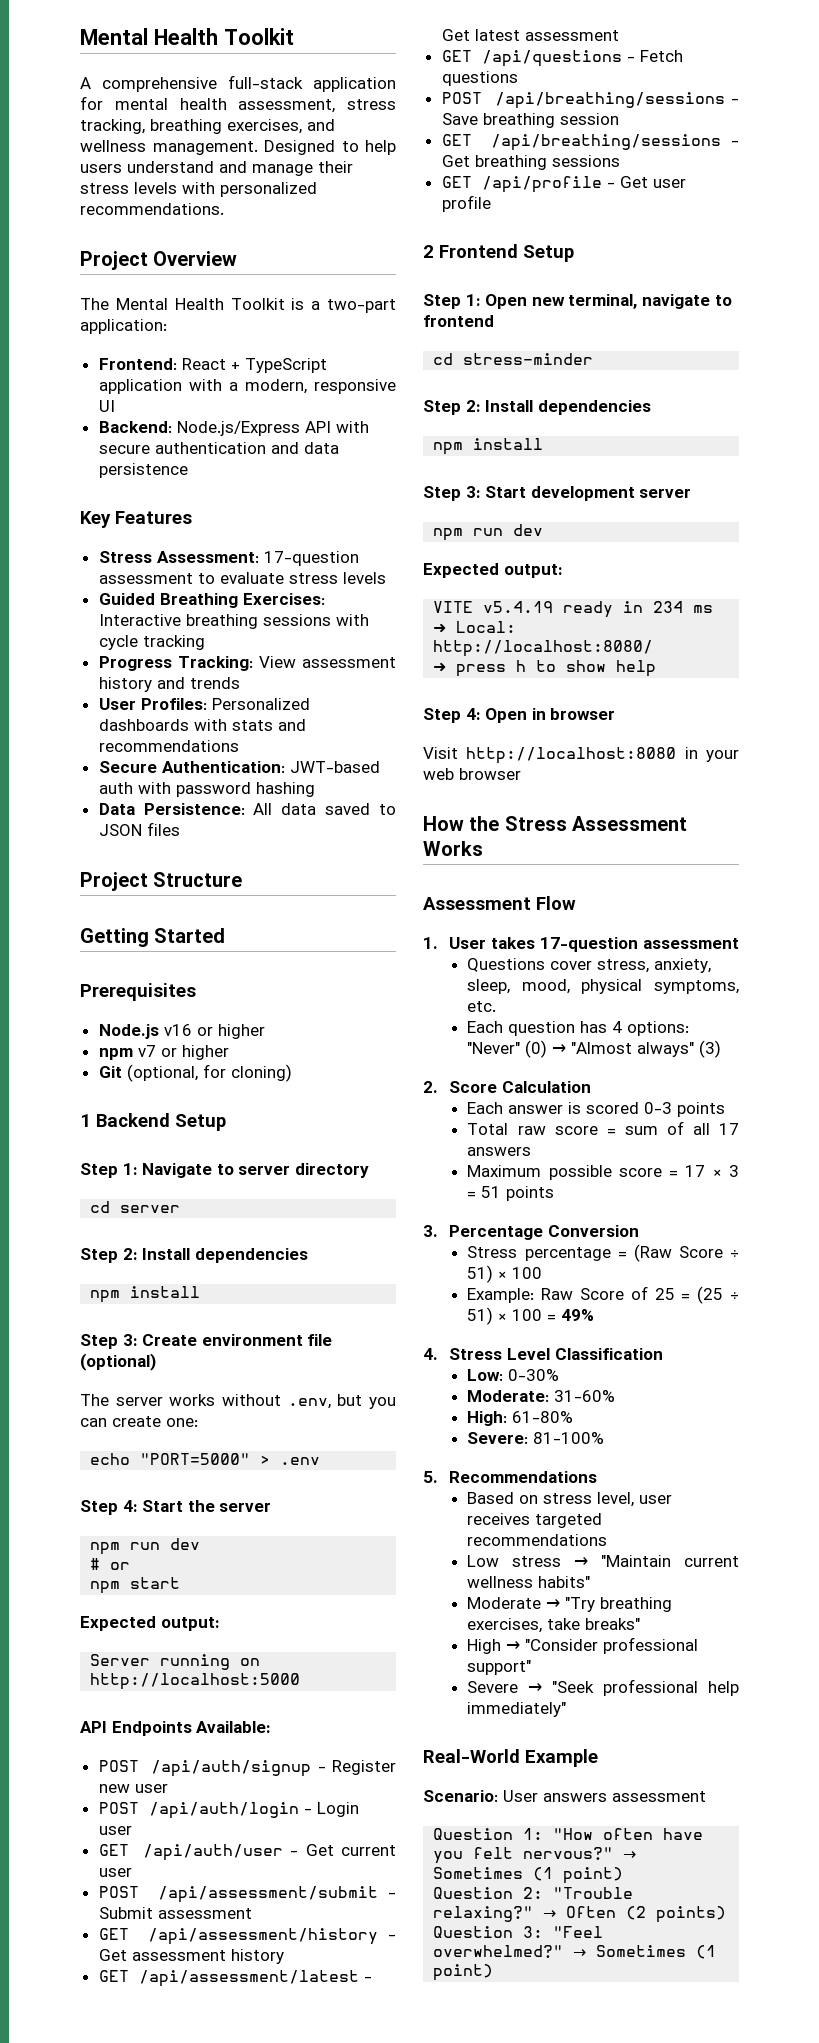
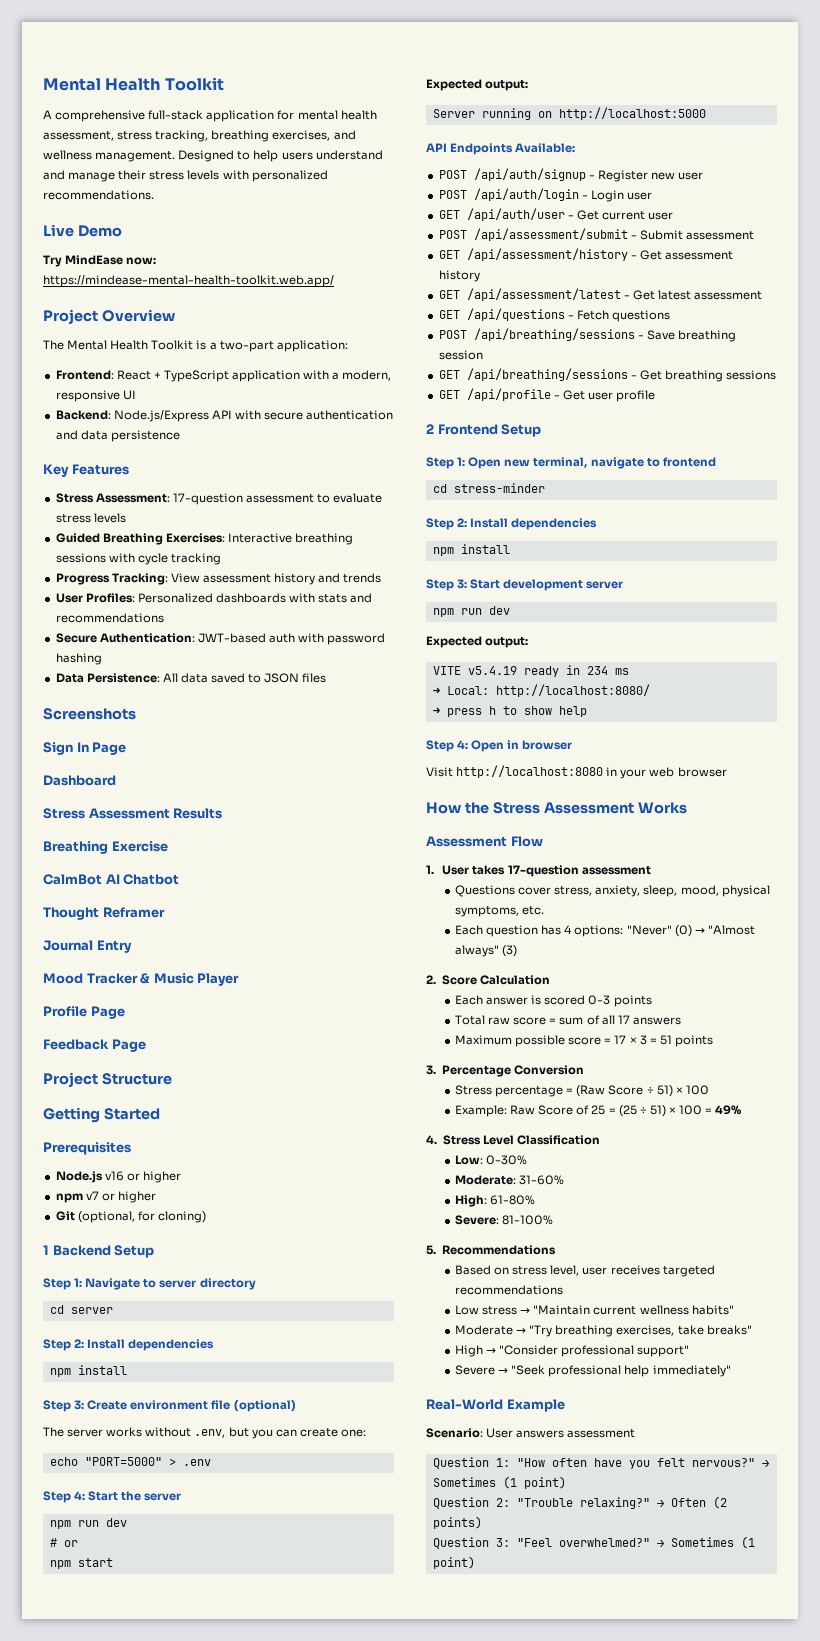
+ Live Demo
+ Try MindEase now: https://mindease-mental-health-toolkit.web.app/
+ Screenshots
+ Sign In Page
+ Dashboard
+ Stress Assessment Results
+ Breathing Exercise
+ CalmBot AI Chatbot
+ Thought Reframer
+ Journal Entry
+ Mood Tracker & Music Player
+ Profile Page
+ Feedback Page

